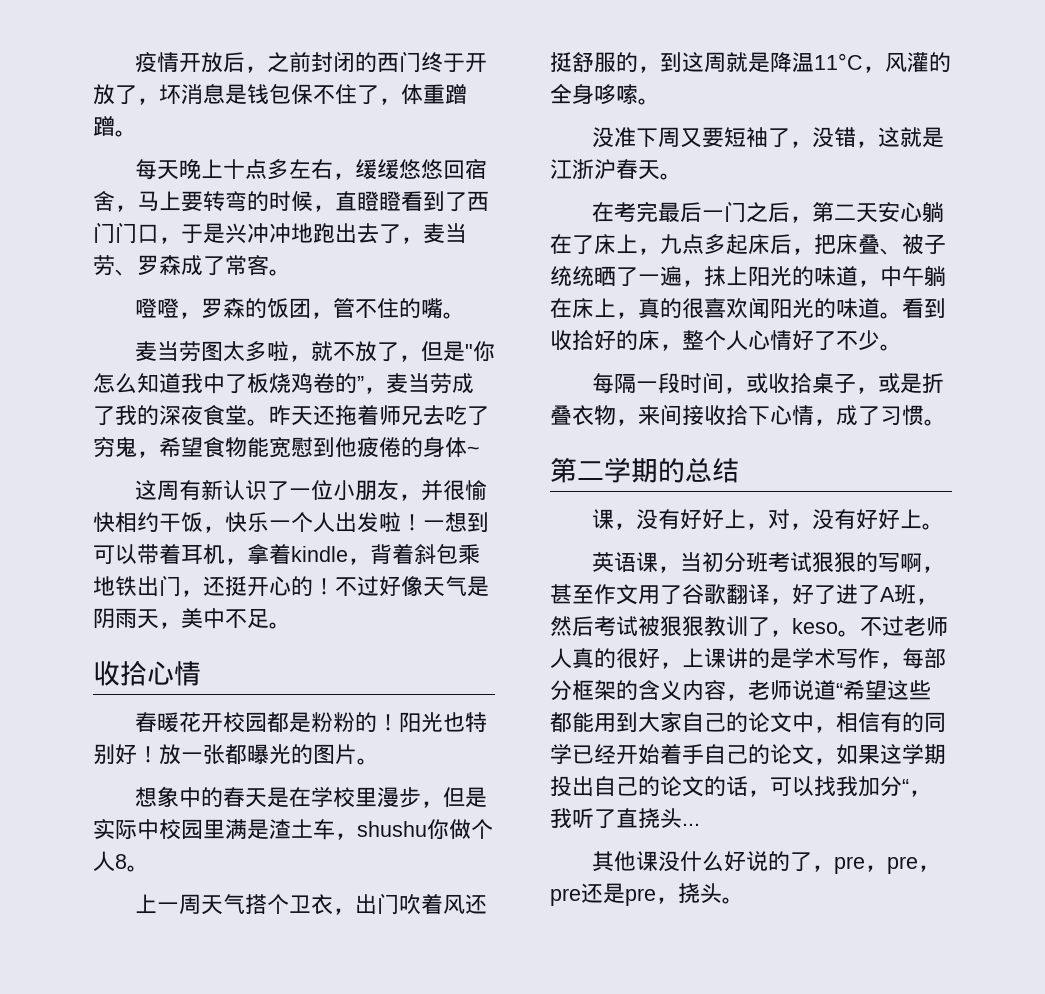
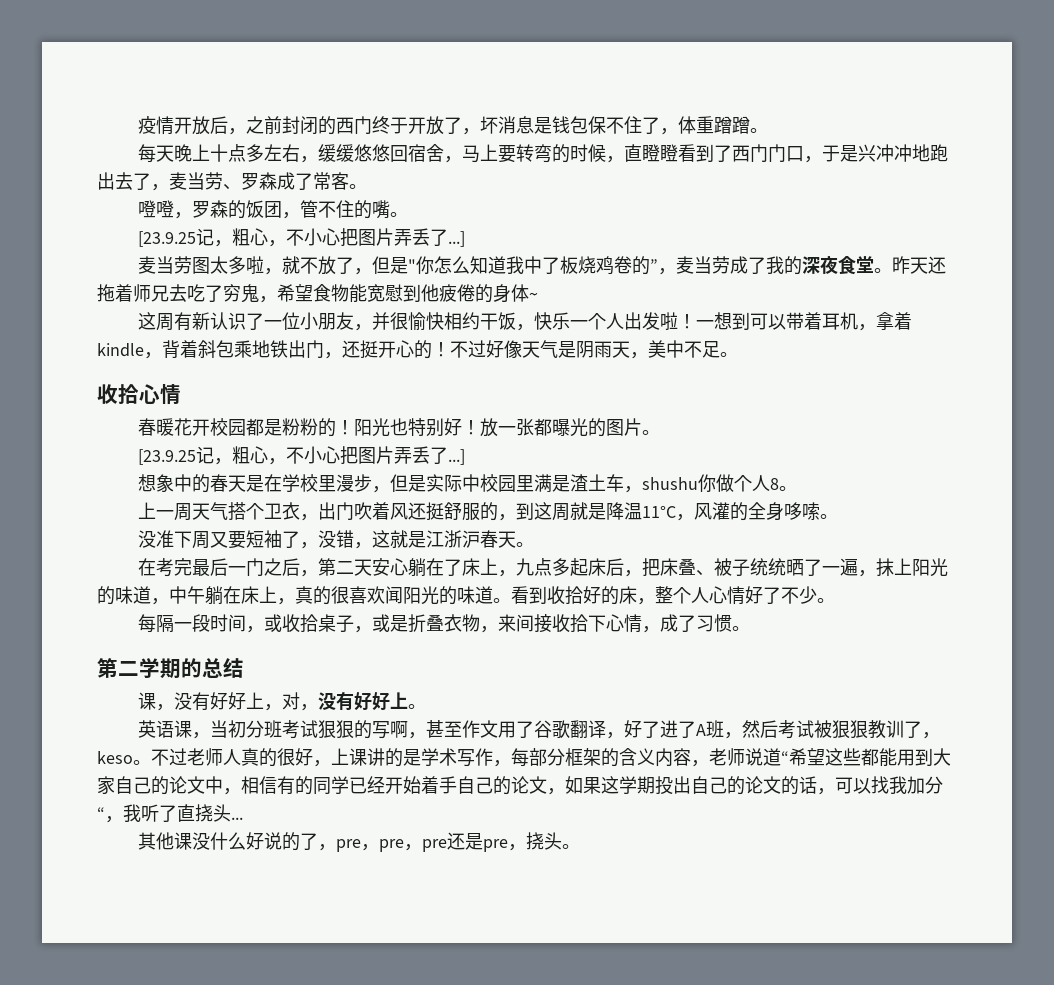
  噔噔，罗森的饭团，管不住的嘴。
+ [23.9.25记，粗心，不小心把图片弄丢了...]
  放一张都曝光的图片。
+ [23.9.25记，粗心，不小心把图片弄丢了...]

